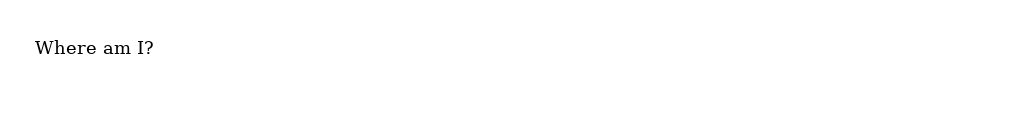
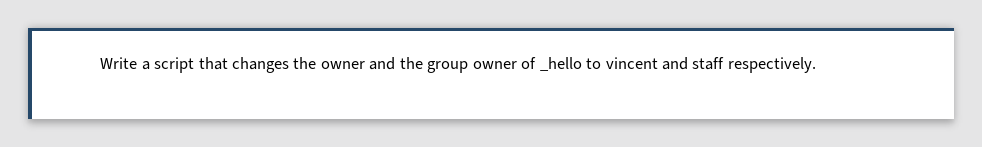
- Where am I?
+ Write a script that changes the owner and the group owner of _hello to vincent and staff respectively.

